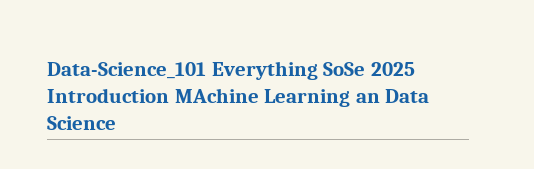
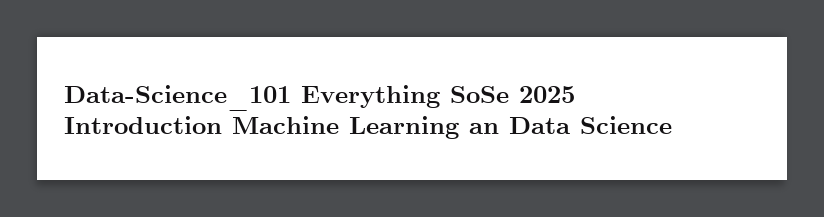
- Data-Science_101 Everything SoSe 2025 Introduction MAchine Learning an Data Science
+ Data-Science_101 Everything SoSe 2025 Introduction Machine Learning an Data Science

